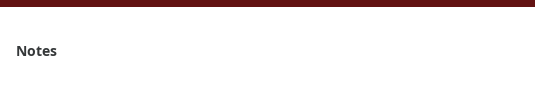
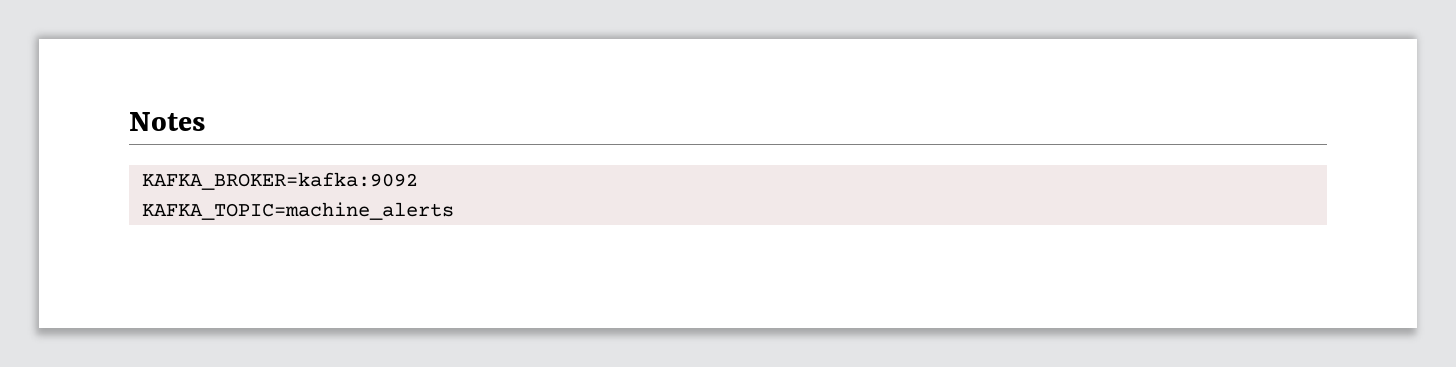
+ KAFKA_BROKER=kafka:9092
+ KAFKA_TOPIC=machine_alerts

